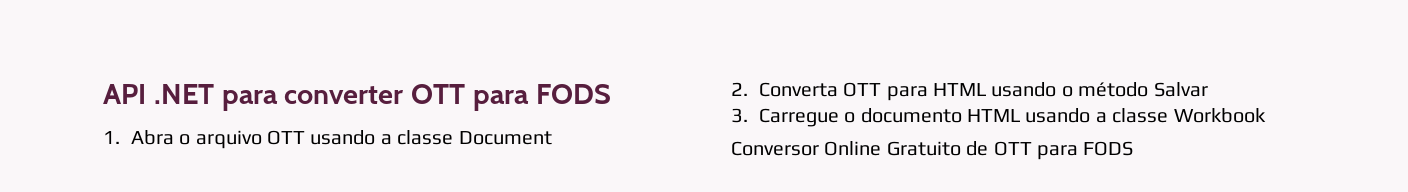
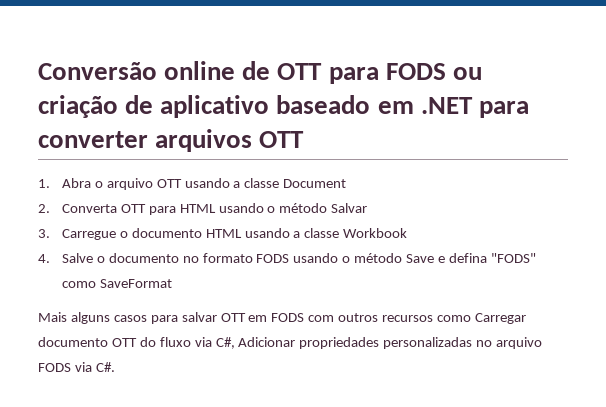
- API .NET para converter OTT para FODS
+ Conversão online de OTT para FODS ou criação de aplicativo baseado em .NET para converter arquivos OTT
- Conversor Online Gratuito de OTT para FODS
+ 4. Salve o documento no formato FODS usando o método Save e defina "FODS" como SaveFormat
+ Mais alguns casos para salvar OTT em FODS com outros recursos como Carregar documento OTT do fluxo via C#, Adicionar propriedades personalizadas no arquivo FODS via C#.

